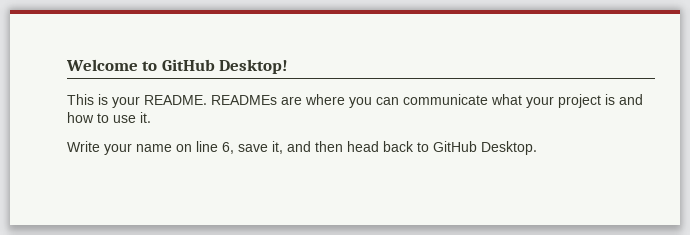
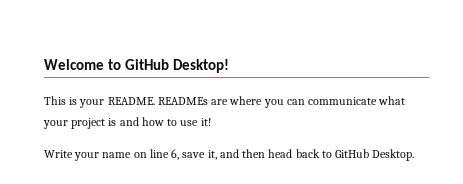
- READMEs are where you can communicate what your project is and how to use it.
+ READMEs are where you can communicate what your project is and how to use it!

